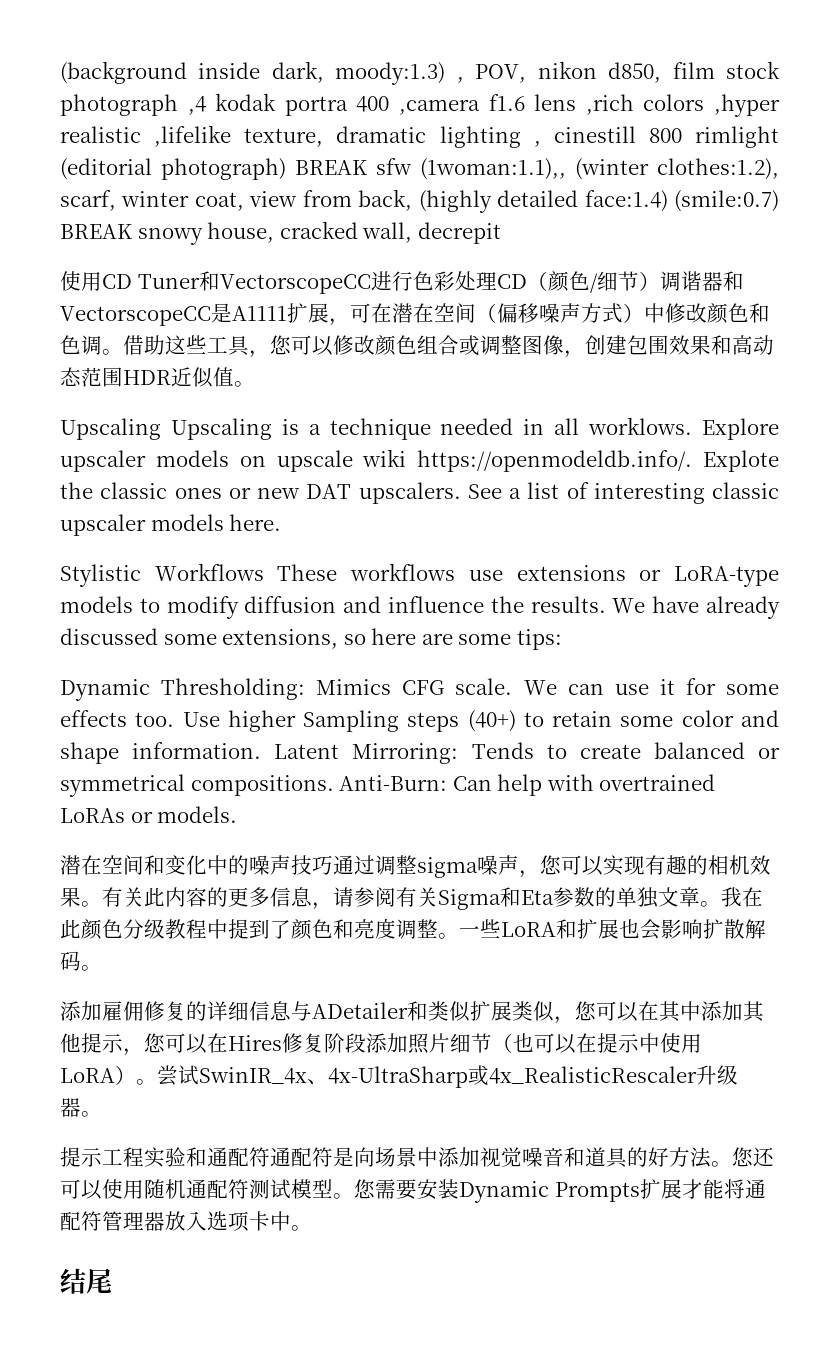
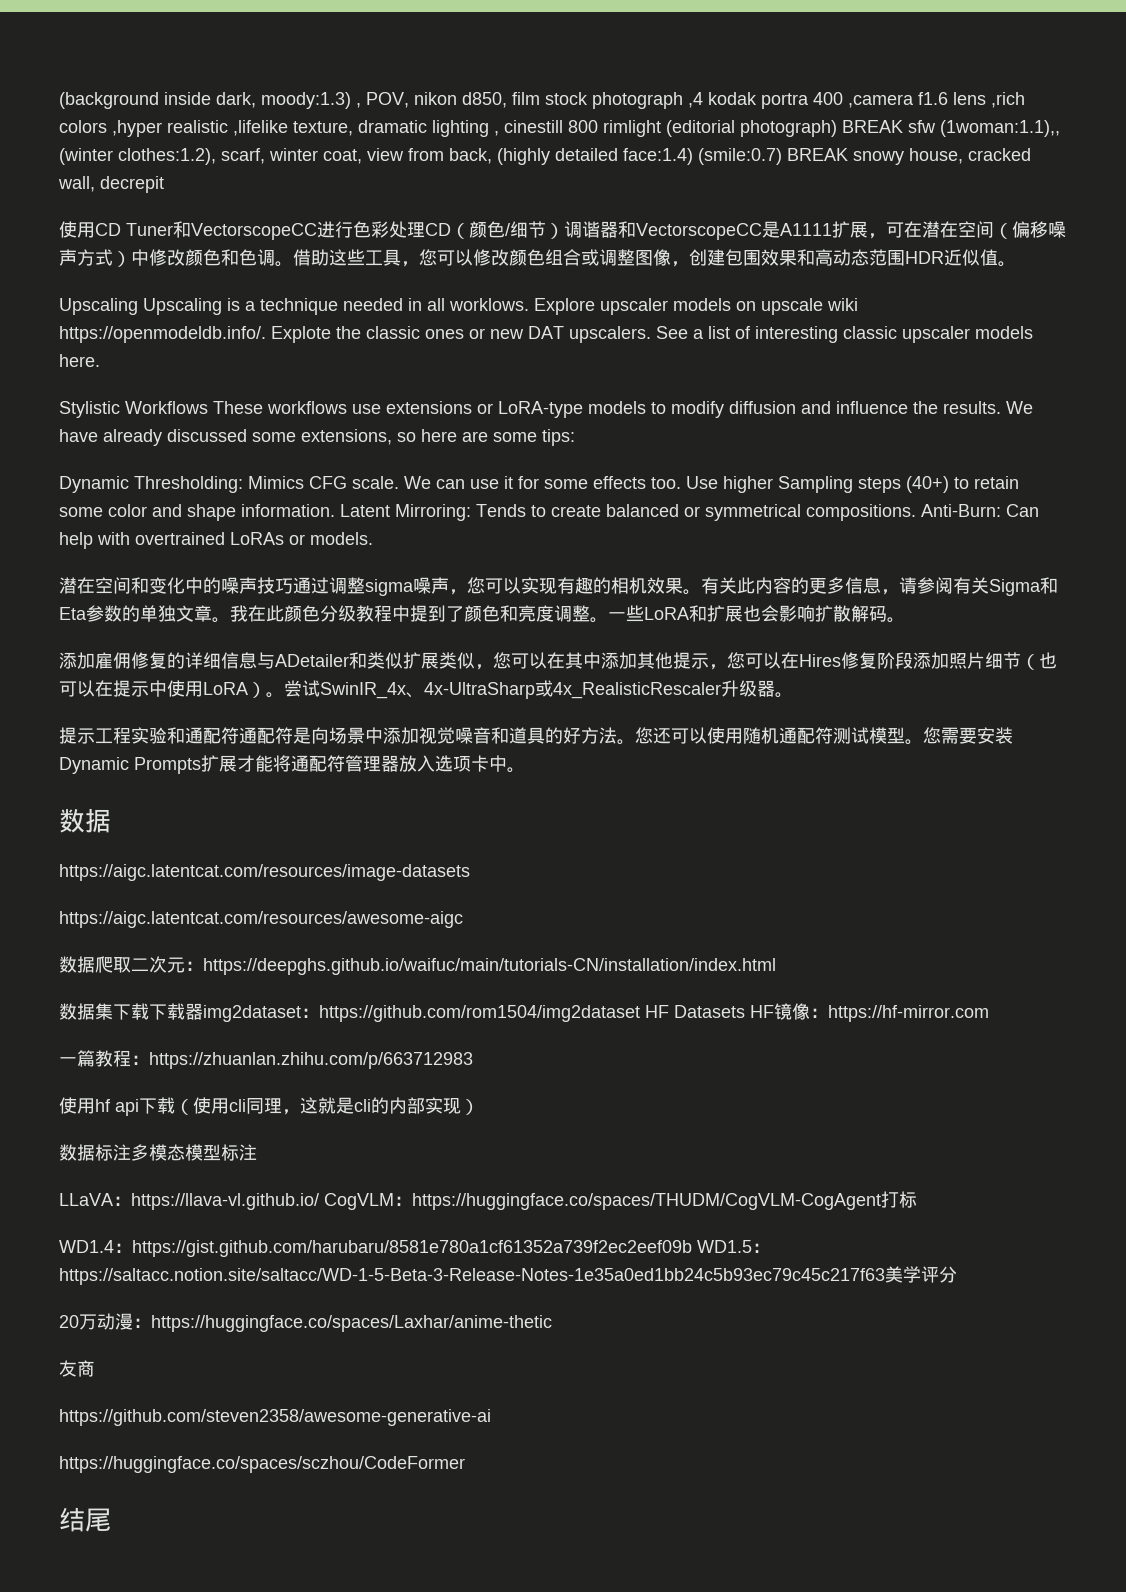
  您需要安装Dynamic Prompts扩展才能将通配符管理器放入选项卡中。
+ 数据
+ https://aigc.latentcat.com/resources/image-datasets
+ https://aigc.latentcat.com/resources/awesome-aigc
+ 数据爬取二次元：https://deepghs.github.io/waifuc/main/tutorials-CN/installation/index.html
+ 数据集下载下载器img2dataset：https://github.com/rom1504/img2dataset HF Datasets HF镜像：https://hf-mirror.com
+ 一篇教程：https://zhuanlan.zhihu.com/p/663712983
+ 使用hf api下载（使用cli同理，这就是cli的内部实现）
+ 数据标注多模态模型标注
+ LLaVA：https://llava-vl.github.io/ CogVLM：https://huggingface.co/spaces/THUDM/CogVLM-CogAgent打标
+ WD1.4：https://gist.github.com/harubaru/8581e780a1cf61352a739f2ec2eef09b WD1.5：https://saltacc.notion.site/saltacc/WD-1-5-Beta-3-Release-Notes-1e35a0ed1bb24c5b93ec79c45c217f63美学评分
+ 20万动漫：https://huggingface.co/spaces/Laxhar/anime-thetic
+ 友商
+ https://github.com/steven2358/awesome-generative-ai
+ https://huggingface.co/spaces/sczhou/CodeFormer

